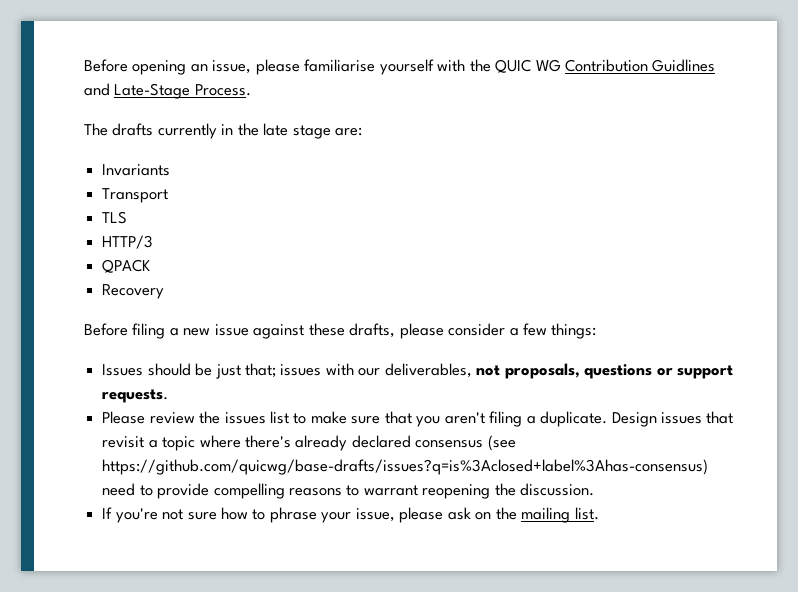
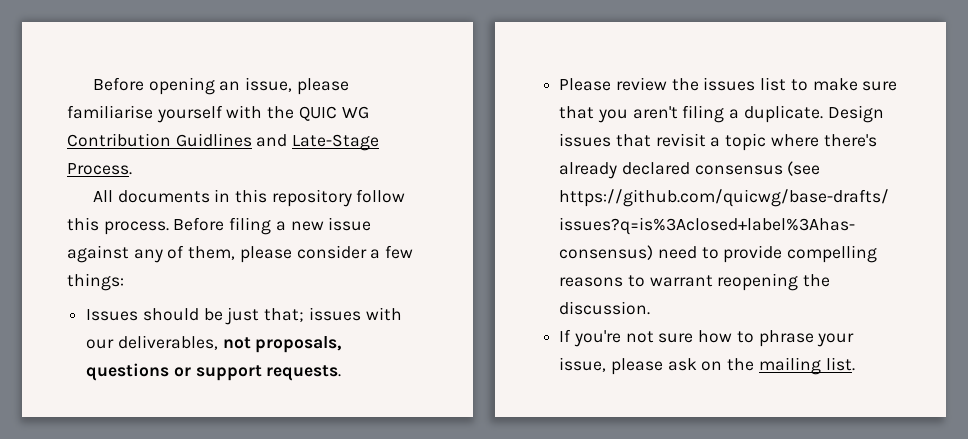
- The drafts currently in the late stage are:
- Invariants
- Transport
- TLS
- HTTP/3
- QPACK
- Recovery
- Before filing a new issue against these drafts, please consider a few things:
+ All documents in this repository follow this process. Before filing a new issue against any of them, please consider a few things:

